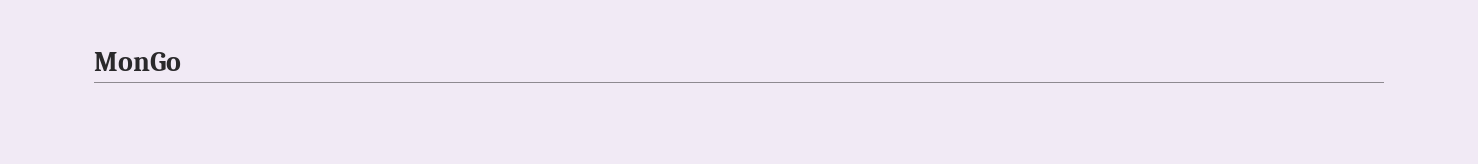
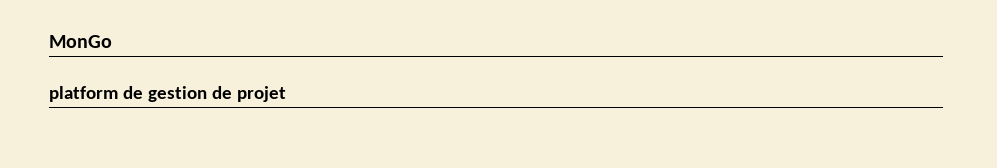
+ platform de gestion de projet

